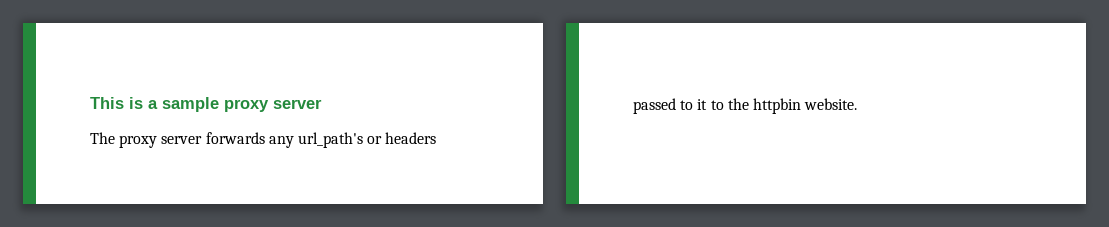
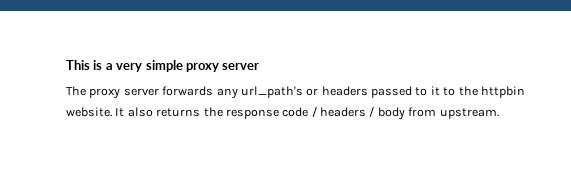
- This is a sample proxy server
+ This is a very simple proxy server
+ It also returns the response code / headers / body from upstream.

